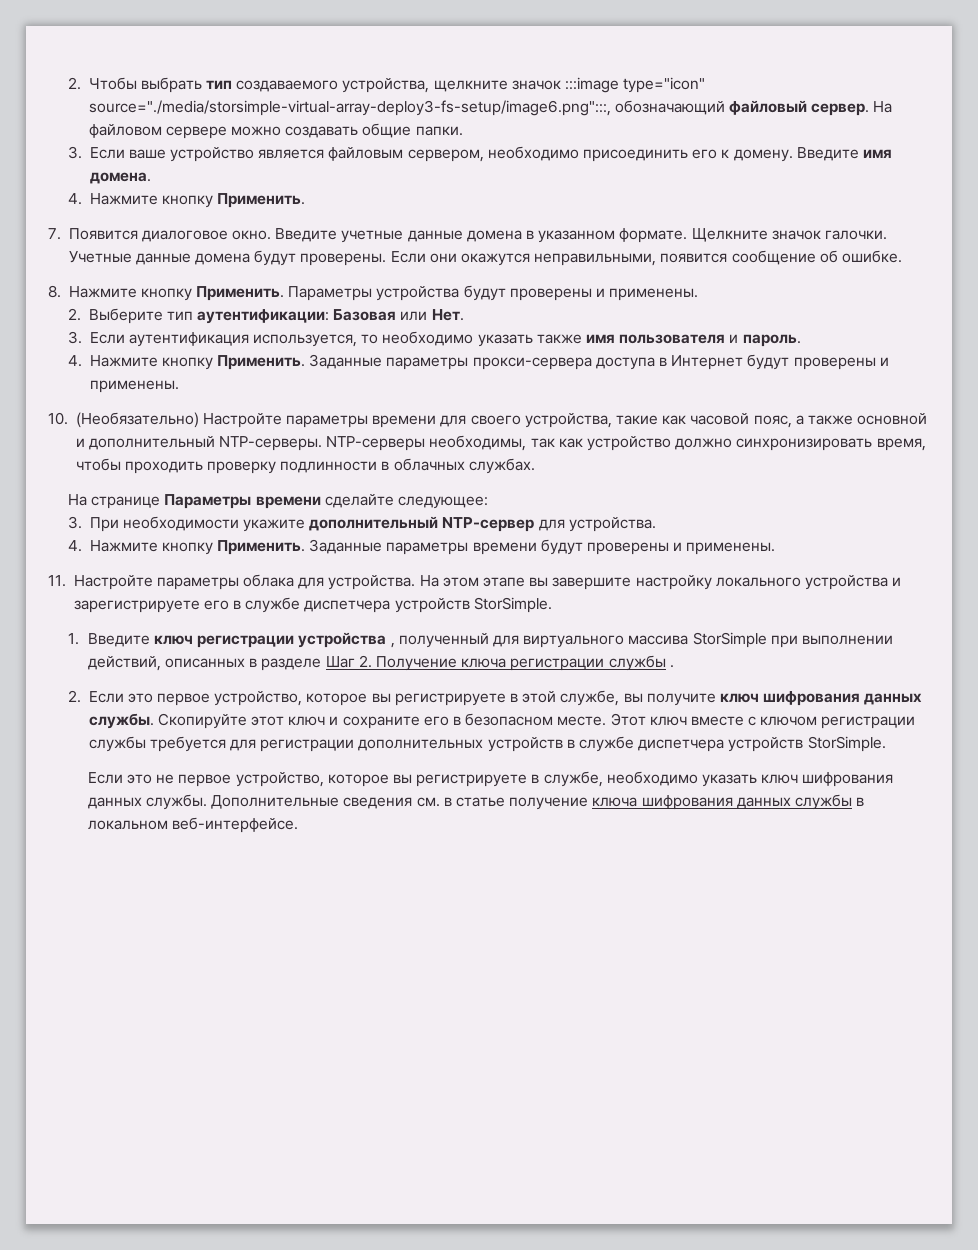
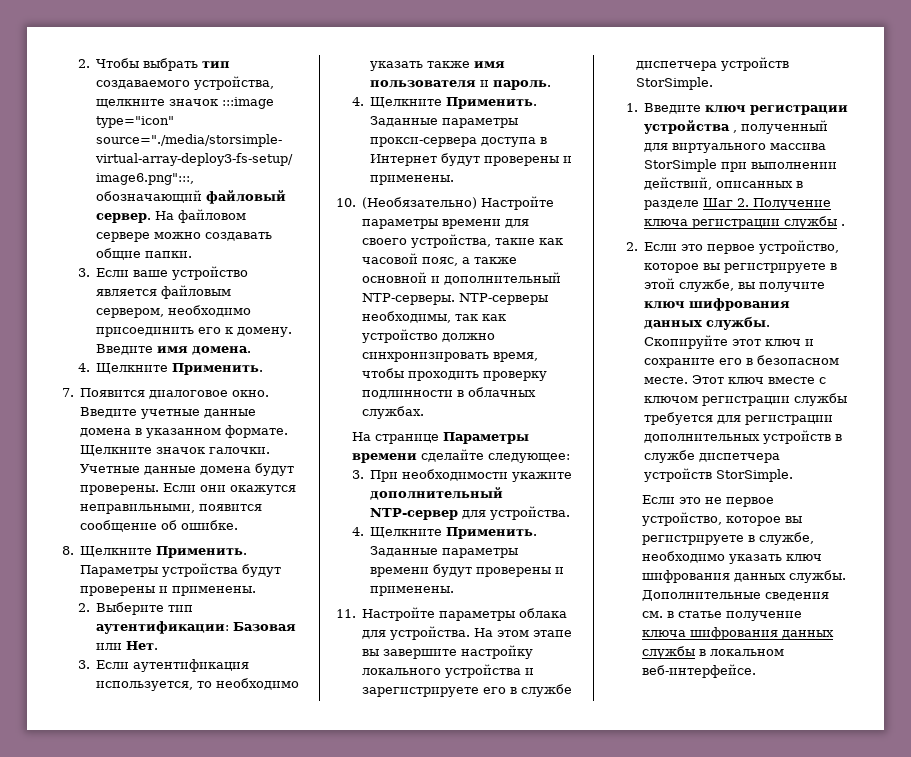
  Введите имя домена.
- 4. Нажмите кнопку Применить.
+ 4. Щелкните Применить.
- 8. Нажмите кнопку Применить.
+ 8. Щелкните Применить.
  3. Если аутентификация используется, то необходимо указать также имя пользователя и пароль.
- 4. Нажмите кнопку Применить.
+ 4. Щелкните Применить.
  3. При необходимости укажите дополнительный NTP-сервер для устройства.
- 4. Нажмите кнопку Применить.
+ 4. Щелкните Применить.

